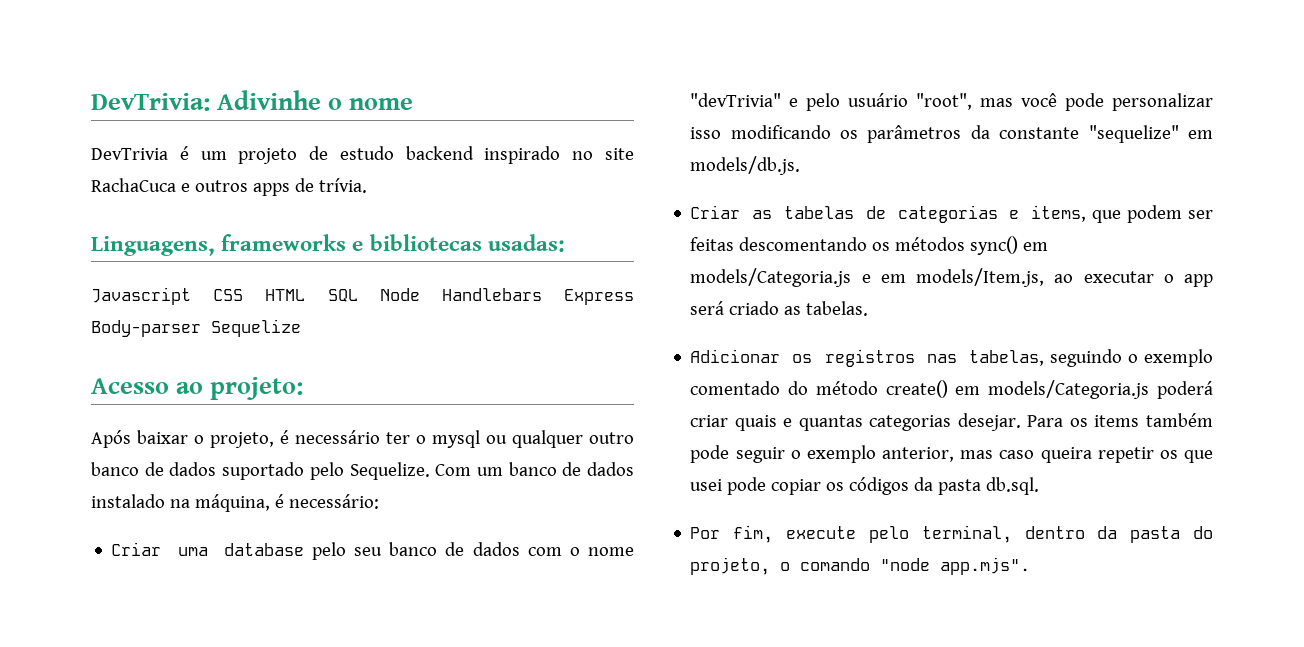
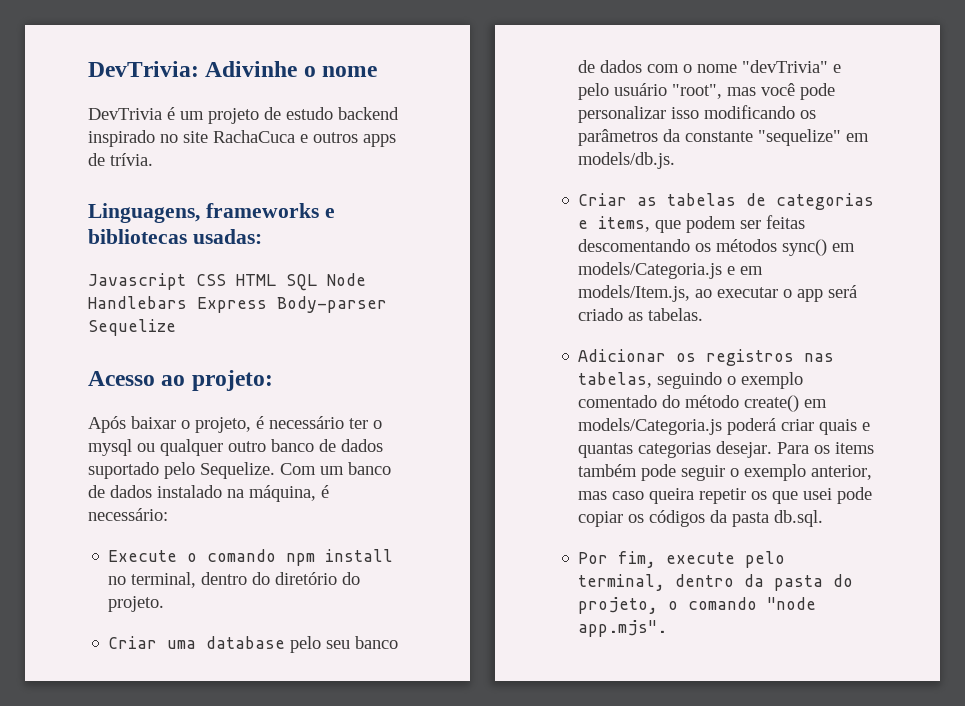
+ Execute o comando npm install no terminal, dentro do diretório do projeto.

